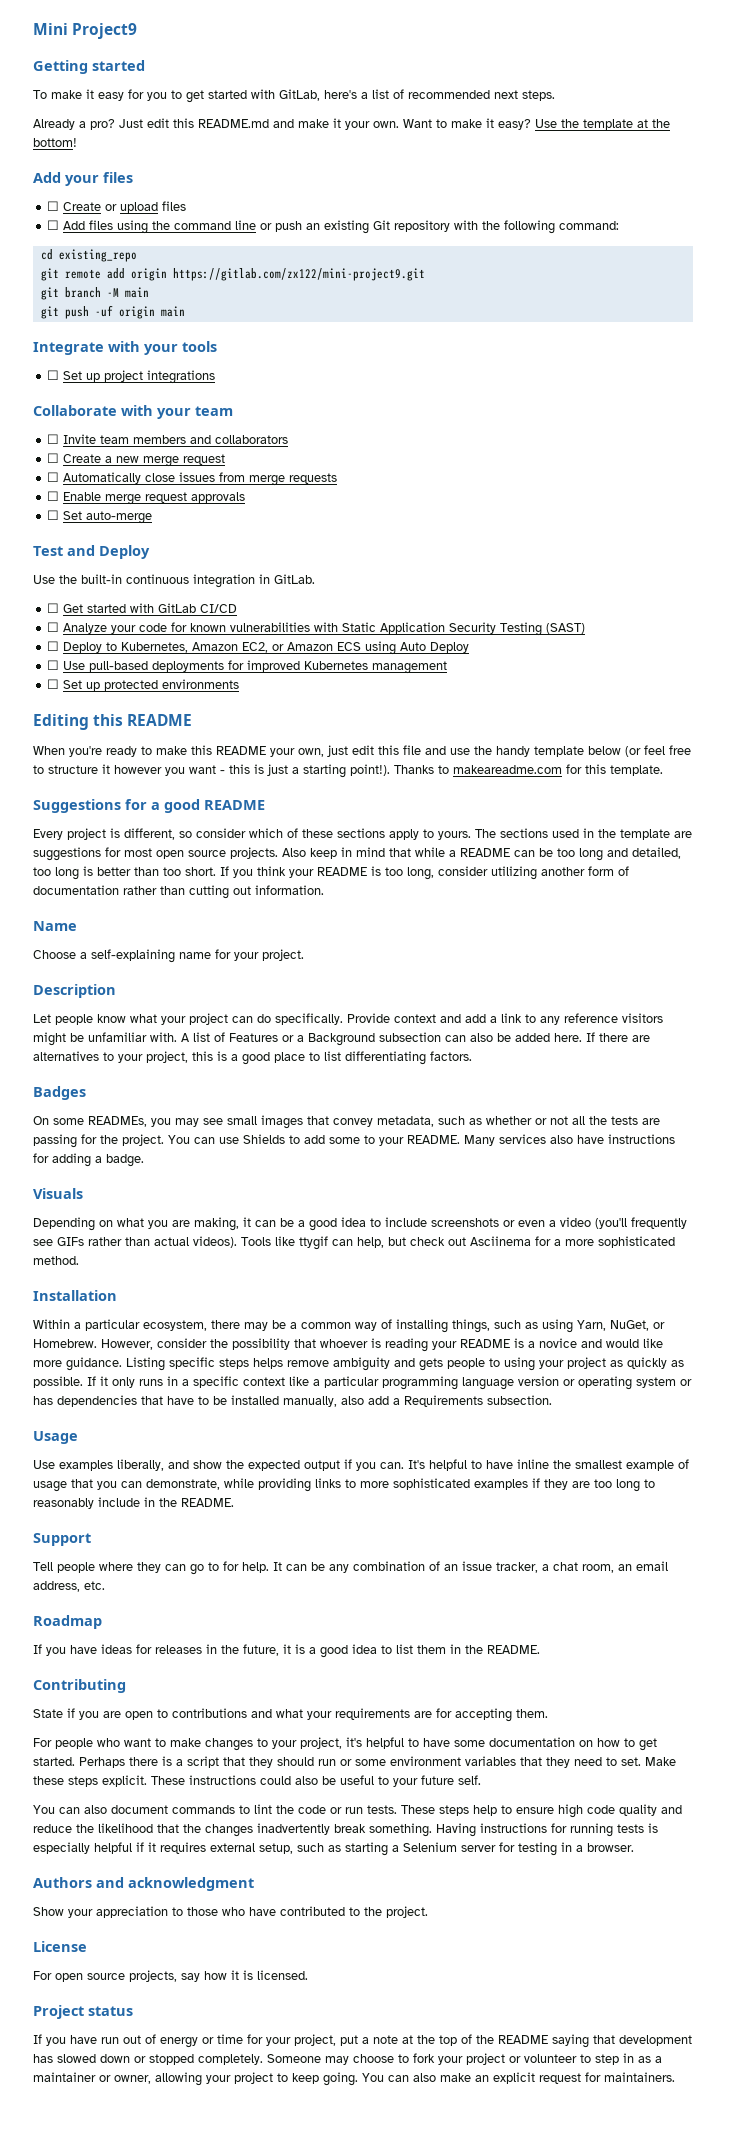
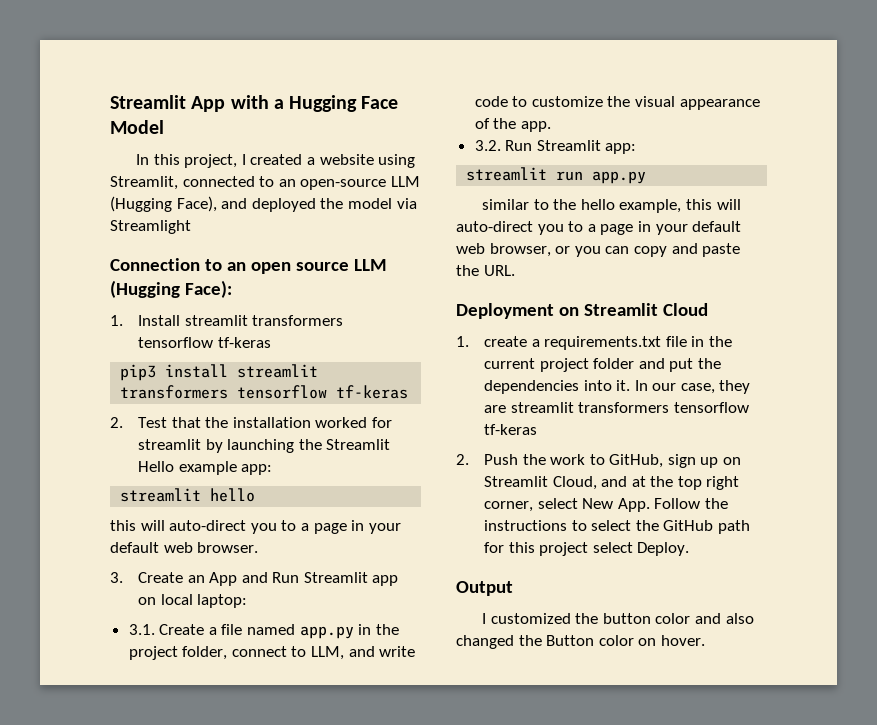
- Mini Project9
- Getting started
- To make it easy for you to get started with GitLab, here's a list of recommended next steps.
- Already a pro? Just edit this README.md and make it your own. Want to make it easy? Use the template at the bottom!
- Add your files
- ☐ Create or upload files
- ☐ Add files using the command line or push an existing Git repository with the following command:
- cd existing_repo
- git remote add origin https://gitlab.com/zx122/mini-project9.git
- git branch -M main
- git push -uf origin main
- Integrate with your tools
- ☐ Set up project integrations
- Collaborate with your team
- ☐ Invite team members and collaborators
- ☐ Create a new merge request
- ☐ Automatically close issues from merge requests
- ☐ Enable merge request approvals
- ☐ Set auto-merge
- Test and Deploy
- Use the built-in continuous integration in GitLab.
- ☐ Get started with GitLab CI/CD
- ☐ Analyze your code for known vulnerabilities with Static Application Security Testing (SAST)
- ☐ Deploy to Kubernetes, Amazon EC2, or Amazon ECS using Auto Deploy
- ☐ Use pull-based deployments for improved Kubernetes management
- ☐ Set up protected environments
- Editing this README
- When you're ready to make this README your own, just edit this file and use the handy template below (or feel free to structure it however you want - this is just a starting point!). Thanks to makeareadme.com for this template.
- Suggestions for a good README
- Every project is different, so consider which of these sections apply to yours. The sections used in the template are suggestions for most open source projects. Also keep in mind that while a README can be too long and detailed, too long is better than too short. If you think your README is too long, consider utilizing another form of documentation rather than cutting out information.
- Name
- Choose a self-explaining name for your project.
- Description
- Let people know what your project can do specifically. Provide context and add a link to any reference visitors might be unfamiliar with. A list of Features or a Background subsection can also be added here. If there are alternatives to your project, this is a good place to list differentiating factors.
- Badges
- On some READMEs, you may see small images that convey metadata, such as whether or not all the tests are passing for the project. You can use Shields to add some to your README. Many services also have instructions for adding a badge.
- Visuals
- Depending on what you are making, it can be a good idea to include screenshots or even a video (you'll frequently see GIFs rather than actual videos). Tools like ttygif can help, but check out Asciinema for a more sophisticated method.
- Installation
- Within a particular ecosystem, there may be a common way of installing things, such as using Yarn, NuGet, or Homebrew. However, consider the possibility that whoever is reading your README is a novice and would like more guidance. Listing specific steps helps remove ambiguity and gets people to using your project as quickly as possible. If it only runs in a specific context like a particular programming language version or operating system or has dependencies that have to be installed manually, also add a Requirements subsection.
- Usage
- Use examples liberally, and show the expected output if you can. It's helpful to have inline the smallest example of usage that you can demonstrate, while providing links to more sophisticated examples if they are too long to reasonably include in the README.
- Support
- Tell people where they can go to for help. It can be any combination of an issue tracker, a chat room, an email address, etc.
- Roadmap
- If you have ideas for releases in the future, it is a good idea to list them in the README.
- Contributing
- State if you are open to contributions and what your requirements are for accepting them.
- For people who want to make changes to your project, it's helpful to have some documentation on how to get started. Perhaps there is a script that they should run or some environment variables that they need to set. Make these steps explicit. These instructions could also be useful to your future self.
- You can also document commands to lint the code or run tests. These steps help to ensure high code quality and reduce the likelihood that the changes inadvertently break something. Having instructions for running tests is especially helpful if it requires external setup, such as starting a Selenium server for testing in a browser.
- Authors and acknowledgment
- Show your appreciation to those who have contributed to the project.
- License
- For open source projects, say how it is licensed.
- Project status
- If you have run out of energy or time for your project, put a note at the top of the README saying that development has slowed down or stopped completely. Someone may choose to fork your project or volunteer to step in as a maintainer or owner, allowing your project to keep going. You can also make an explicit request for maintainers.
+ Streamlit App with a Hugging Face Model
+ In this project, I created a website using Streamlit, connected to an open-source LLM (Hugging Face), and deployed the model via Streamlight
+ Connection to an open source LLM (Hugging Face):
+ 1. Install streamlit transformers tensorflow tf-keras
+ pip3 install streamlit transformers tensorflow tf-keras
+ 2. Test that the installation worked for streamlit by launching the Streamlit Hello example app:
+ streamlit hello
+ this will auto-direct you to a page in your default web browser.
+ 3. Create an App and Run Streamlit app on local laptop:
+ 3.1. Create a file named app.py in the project folder, connect to LLM, and write code to customize the visual appearance of the app.
+ 3.2. Run Streamlit app:
+ streamlit run app.py
+ similar to the hello example, this will auto-direct you to a page in your default web browser, or you can copy and paste the URL.
+ Deployment on Streamlit Cloud
+ 1. create a requirements.txt file in the current project folder and put the dependencies into it. In our case, they are streamlit transformers tensorflow tf-keras
+ 2. Push the work to GitHub, sign up on Streamlit Cloud, and at the top right corner, select New App. Follow the instructions to select the GitHub path for this project select Deploy.
+ Output
+ I customized the button color and also changed the Button color on hover.

